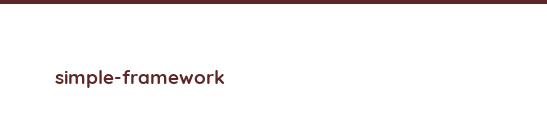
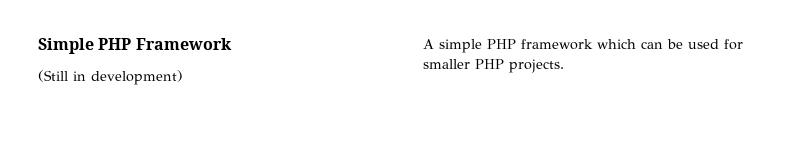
- simple-framework
+ Simple PHP Framework
+ (Still in development)
+ A simple PHP framework which can be used for smaller PHP projects.

